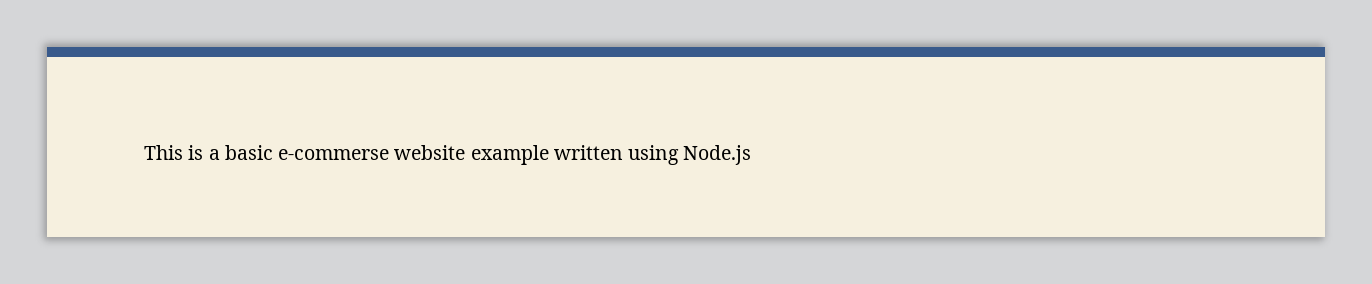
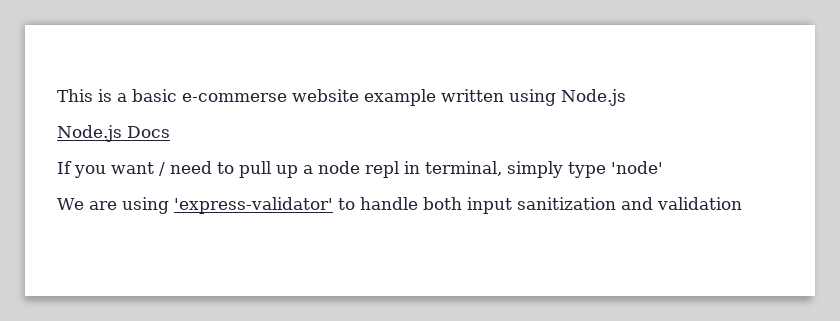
+ Node.js Docs
+ If you want / need to pull up a node repl in terminal, simply type 'node'
+ We are using 'express-validator' to handle both input sanitization and validation

